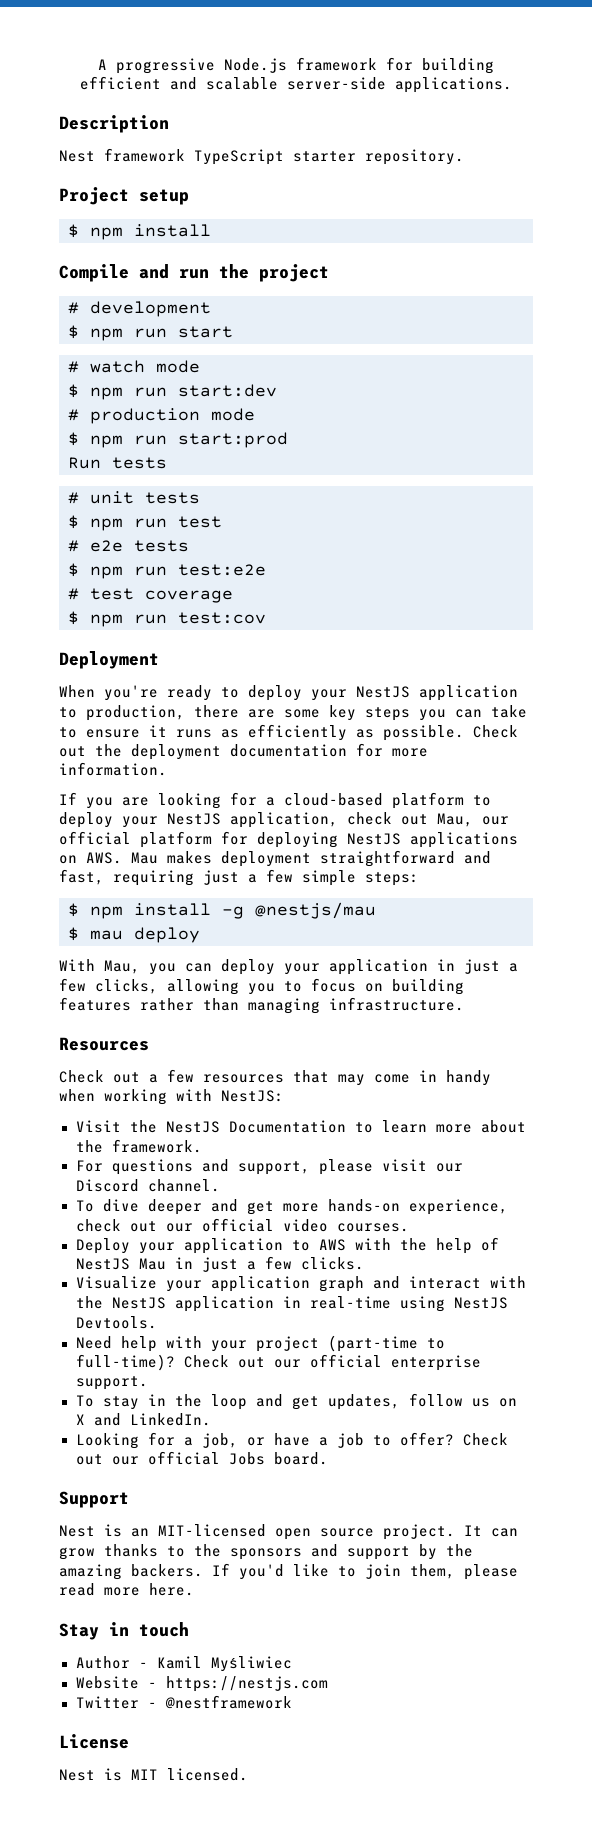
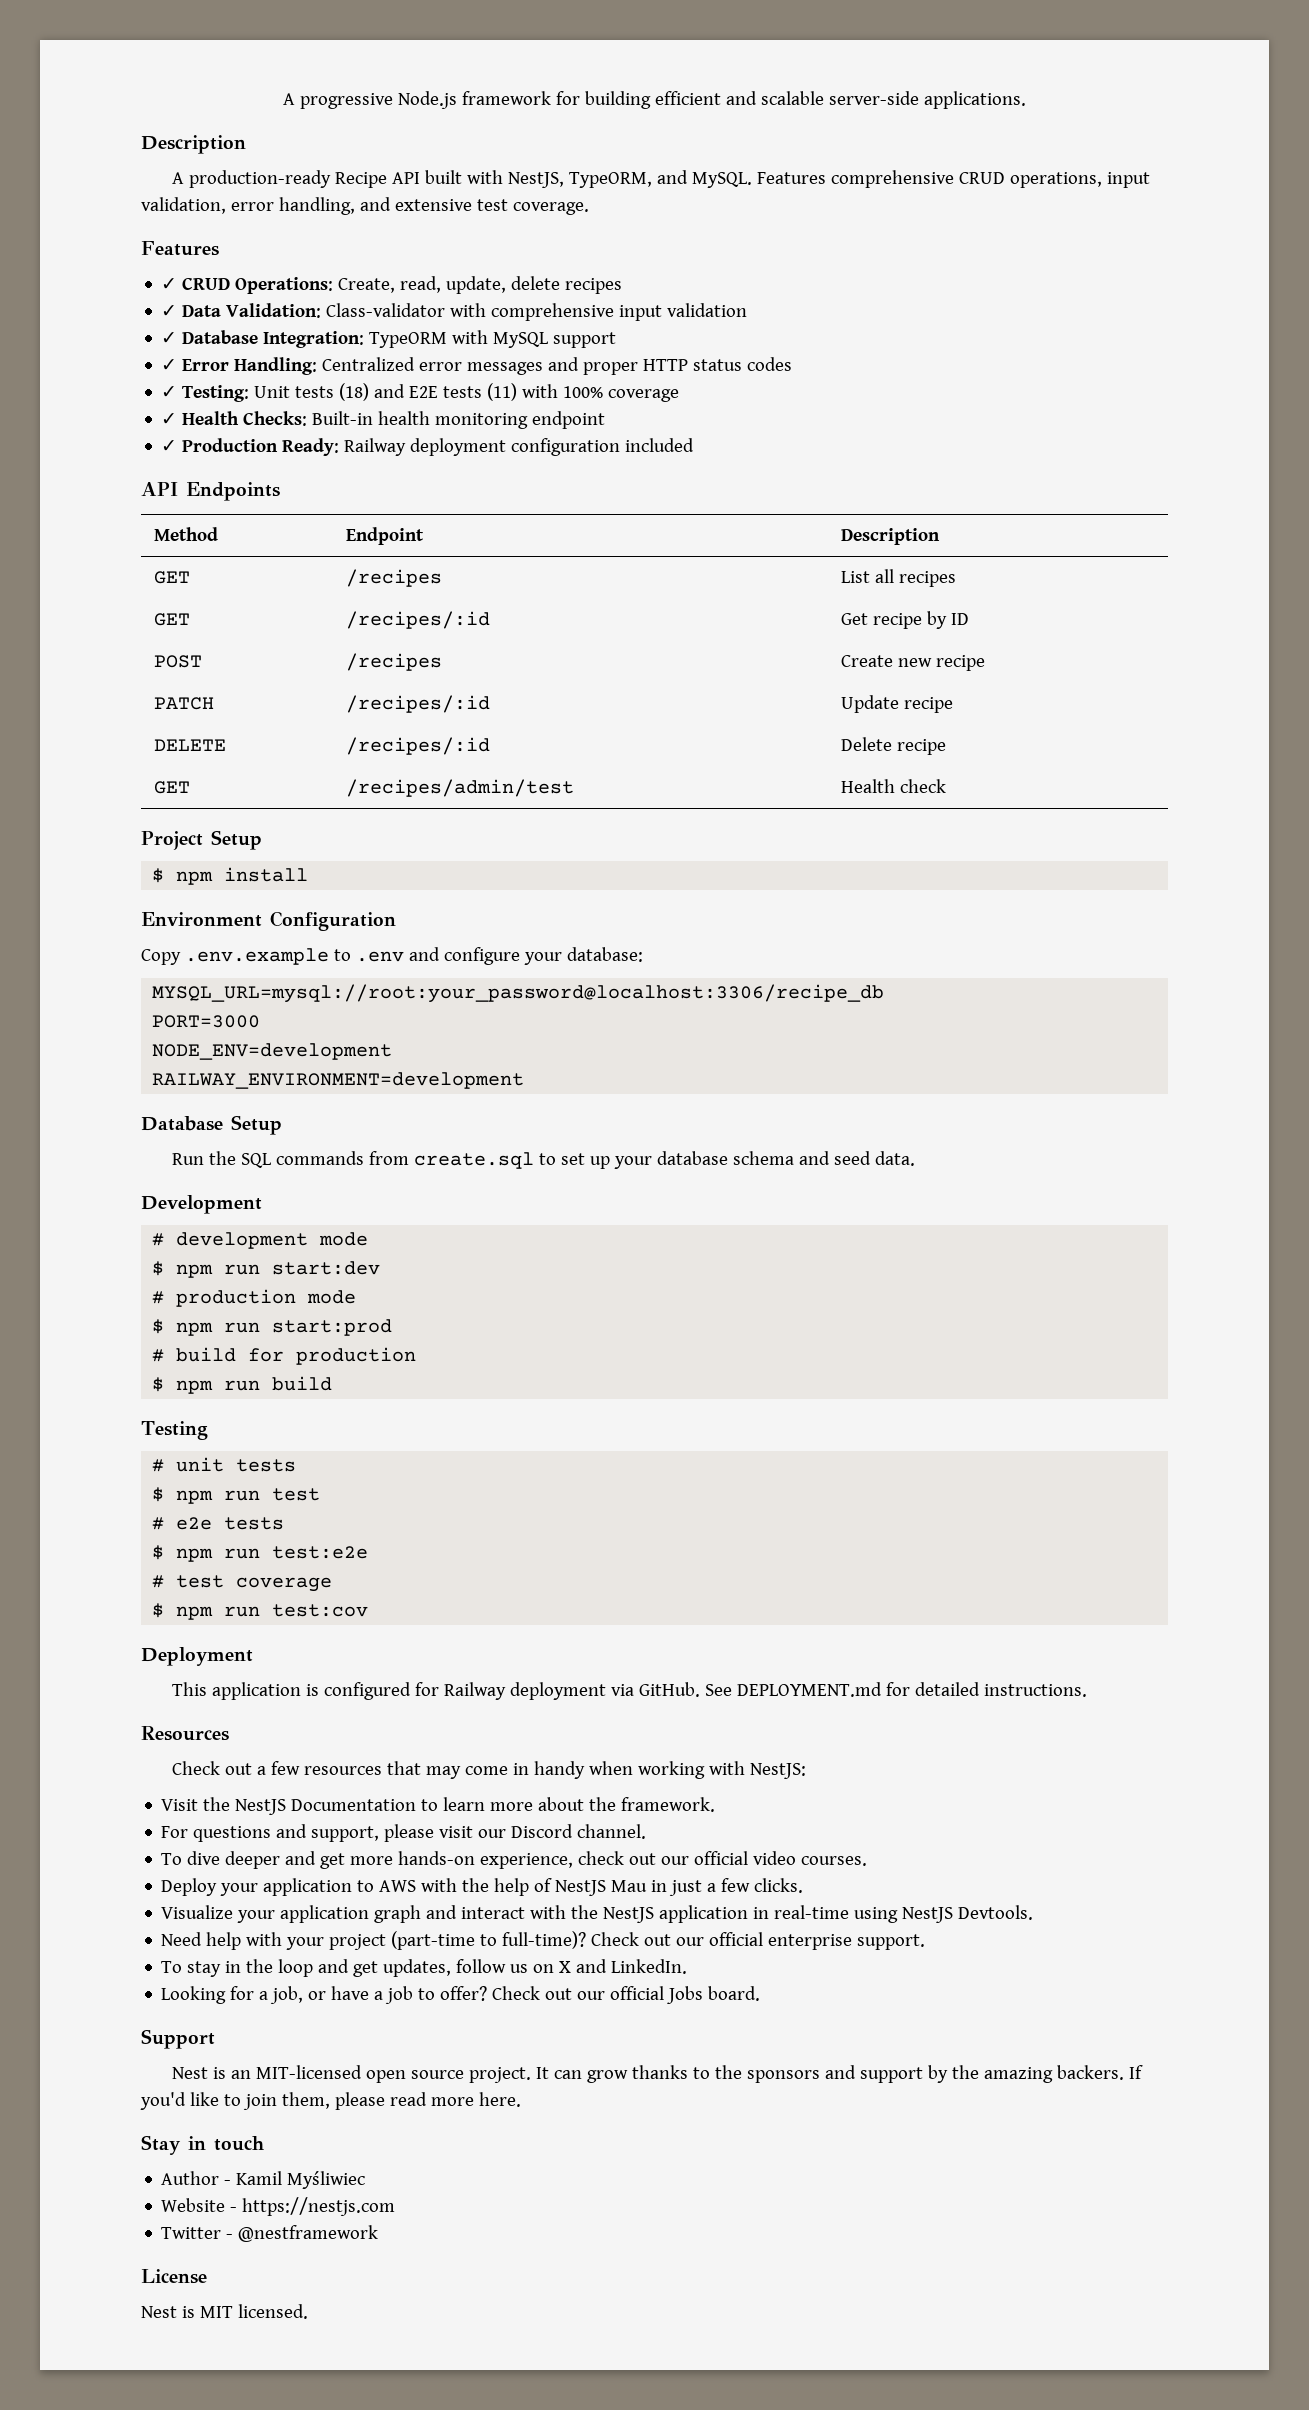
- Nest framework TypeScript starter repository.
+ A production-ready Recipe API built with NestJS, TypeORM, and MySQL. Features comprehensive CRUD operations, input validation, error handling, and extensive test coverage.
+ Features
+ ✓ CRUD Operations: Create, read, update, delete recipes
+ ✓ Data Validation: Class-validator with comprehensive input validation
+ ✓ Database Integration: TypeORM with MySQL support
+ ✓ Error Handling: Centralized error messages and proper HTTP status codes
+ ✓ Testing: Unit tests (18) and E2E tests (11) with 100% coverage
+ ✓ Health Checks: Built-in health monitoring endpoint
+ ✓ Production Ready: Railway deployment configuration included
+ API Endpoints
+ Method | Endpoint | Description
+ GET | /recipes | List all recipes
+ GET | /recipes/:id | Get recipe by ID
+ POST | /recipes | Create new recipe
+ PATCH | /recipes/:id | Update recipe
+ DELETE | /recipes/:id | Delete recipe
+ GET | /recipes/admin/test | Health check
- Project setup
+ Project Setup
- Compile and run the project
- # development
- $ npm run start
- # watch mode
+ Environment Configuration
+ Copy .env.example to .env and configure your database:
+ MYSQL_URL=mysql://root:your_password@localhost:3306/recipe_db
+ PORT=3000
+ NODE_ENV=development
+ RAILWAY_ENVIRONMENT=development
+ Database Setup
+ Run the SQL commands from create.sql to set up your database schema and seed data.
+ Development
+ # development mode
- Run tests
+ # build for production
+ $ npm run build
+ Testing
- When you're ready to deploy your NestJS application to production, there are some key steps you can take to ensure it runs as efficiently as possible. Check out the deployment documentation for more information.
- If you are looking for a cloud-based platform to deploy your NestJS application, check out Mau, our official platform for deploying NestJS applications on AWS. Mau makes deployment straightforward and fast, requiring just a few simple steps:
- $ npm install -g @nestjs/mau
- $ mau deploy
- With Mau, you can deploy your application in just a few clicks, allowing you to focus on building features rather than managing infrastructure.
+ This application is configured for Railway deployment via GitHub. See DEPLOYMENT.md for detailed instructions.

